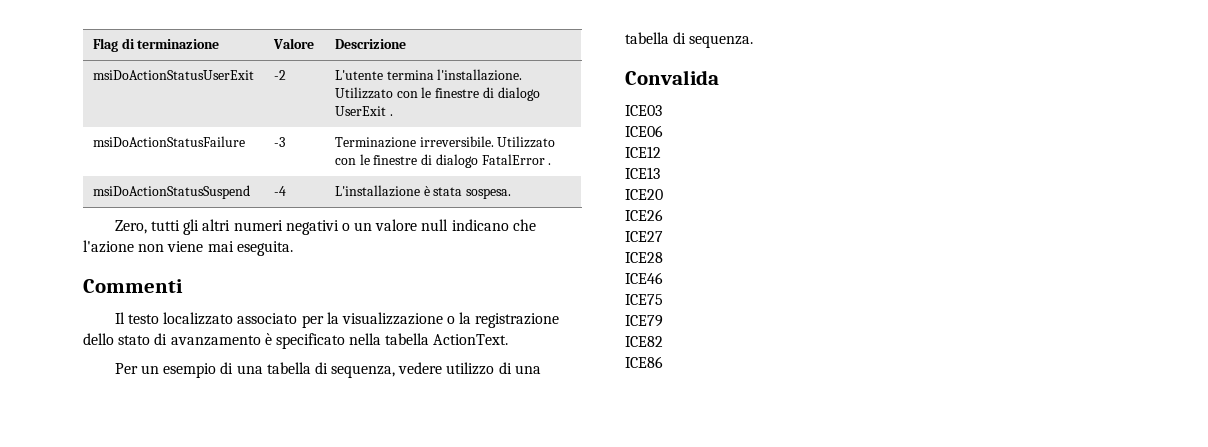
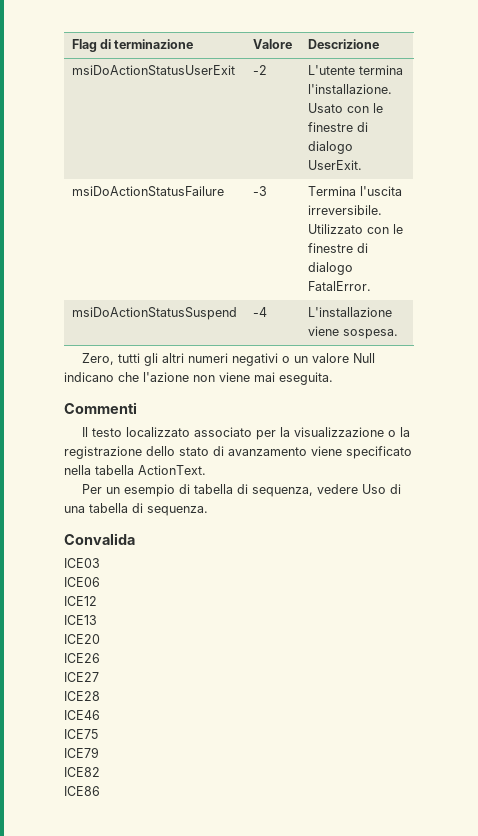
- msiDoActionStatusUserExit | -2 | L'utente termina l'installazione. Utilizzato con le finestre di dialogo UserExit .
+ msiDoActionStatusUserExit | -2 | L'utente termina l'installazione. Usato con le finestre di dialogo UserExit.
- msiDoActionStatusFailure | -3 | Terminazione irreversibile. Utilizzato con le finestre di dialogo FatalError .
+ msiDoActionStatusFailure | -3 | Termina l'uscita irreversibile. Utilizzato con le finestre di dialogo FatalError.
- msiDoActionStatusSuspend | -4 | L'installazione è stata sospesa.
+ msiDoActionStatusSuspend | -4 | L'installazione viene sospesa.
- Zero, tutti gli altri numeri negativi o un valore null indicano che l'azione non viene mai eseguita.
+ Zero, tutti gli altri numeri negativi o un valore Null indicano che l'azione non viene mai eseguita.
- Il testo localizzato associato per la visualizzazione o la registrazione dello stato di avanzamento è specificato nella tabella ActionText.
+ Il testo localizzato associato per la visualizzazione o la registrazione dello stato di avanzamento viene specificato nella tabella ActionText.
- Per un esempio di una tabella di sequenza, vedere utilizzo di una tabella di sequenza.
+ Per un esempio di tabella di sequenza, vedere Uso di una tabella di sequenza.

